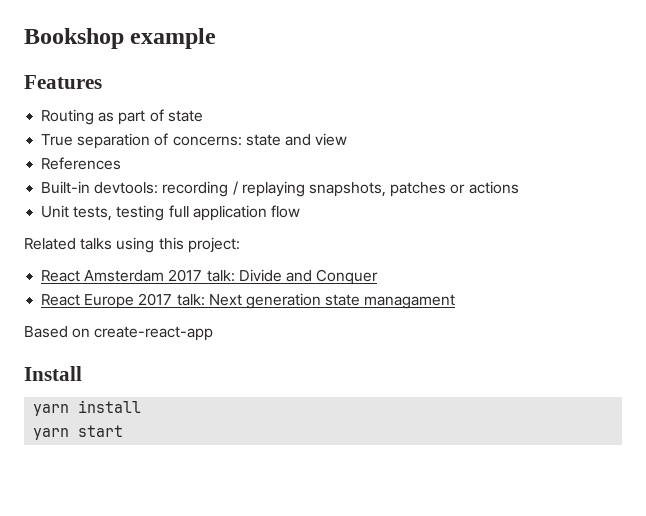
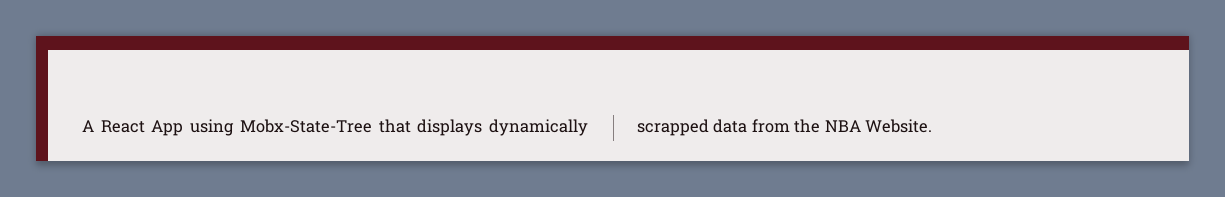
- Bookshop example
- Features
- Routing as part of state
- True separation of concerns: state and view
- References
- Built-in devtools: recording / replaying snapshots, patches or actions
- Unit tests, testing full application flow
- Related talks using this project:
- React Amsterdam 2017 talk: Divide and Conquer
- React Europe 2017 talk: Next generation state managament
- Based on create-react-app
- Install
- yarn install
- yarn start
+ A React App using Mobx-State-Tree that displays dynamically scrapped data from the NBA Website.

